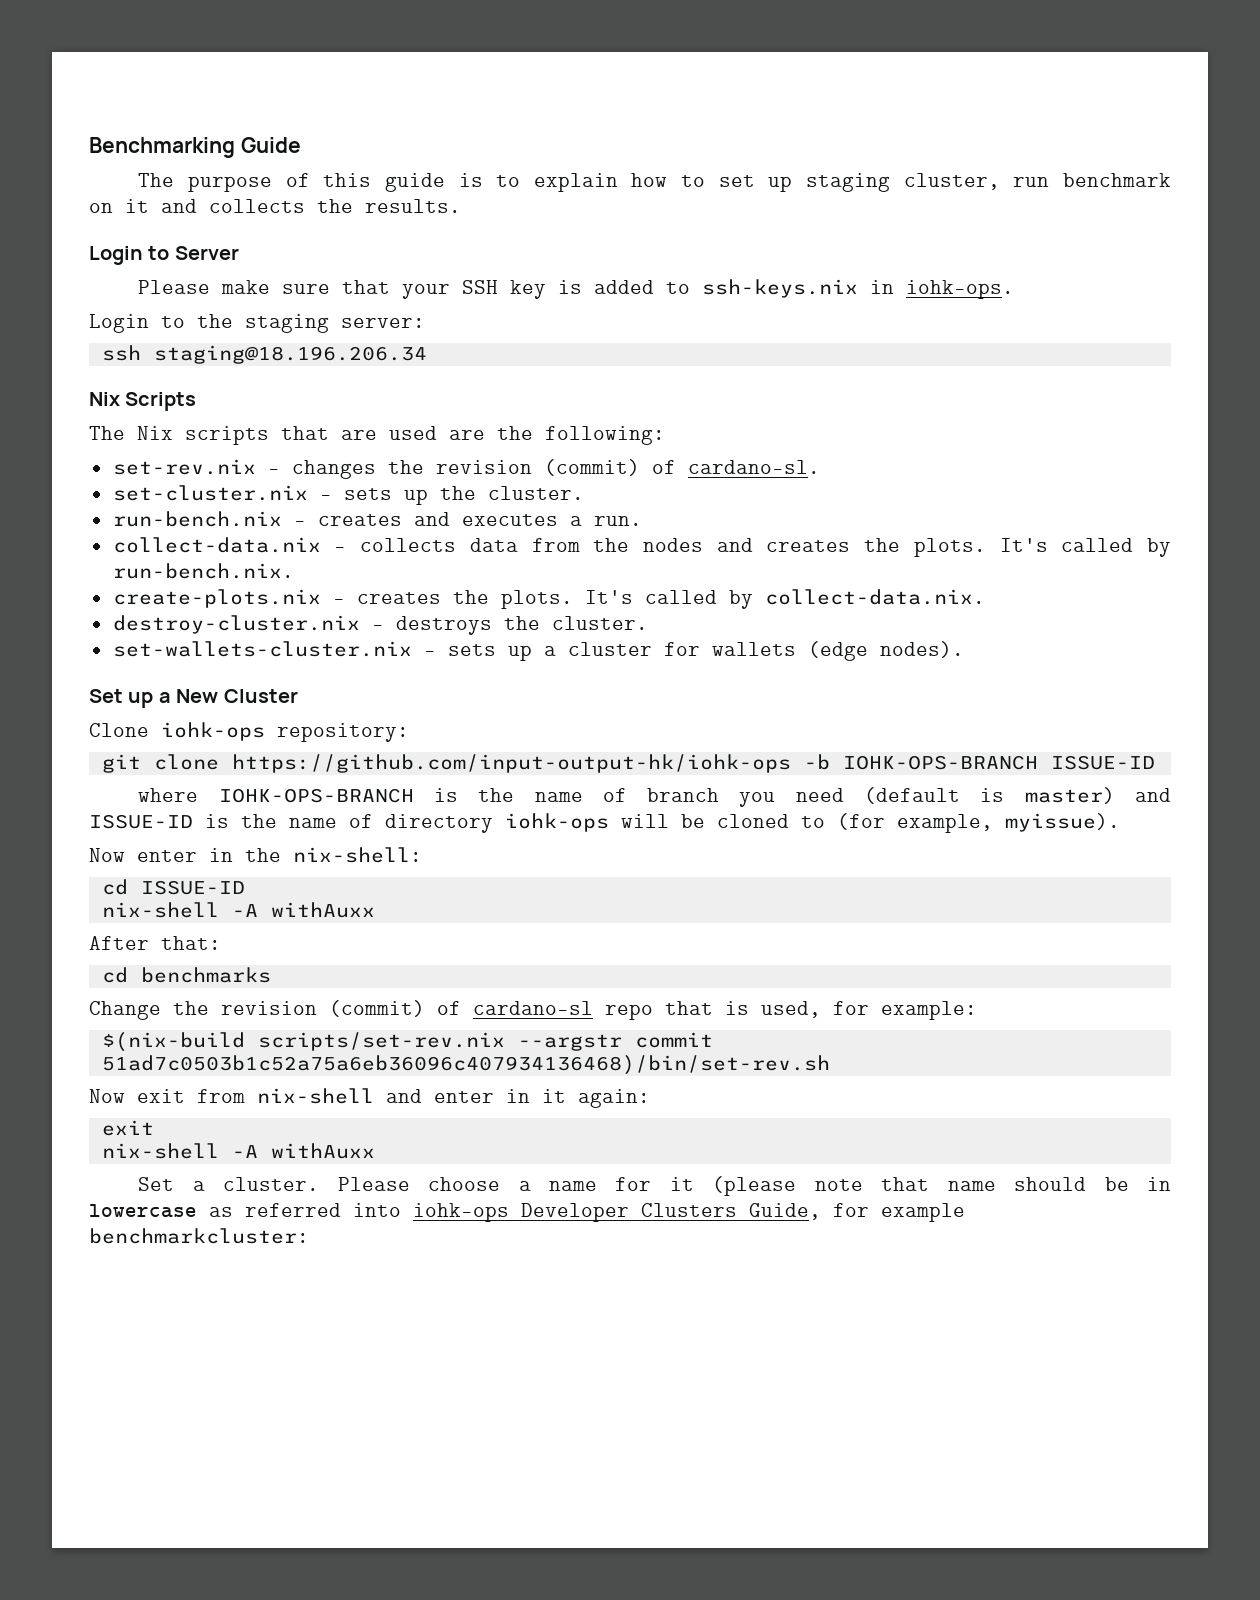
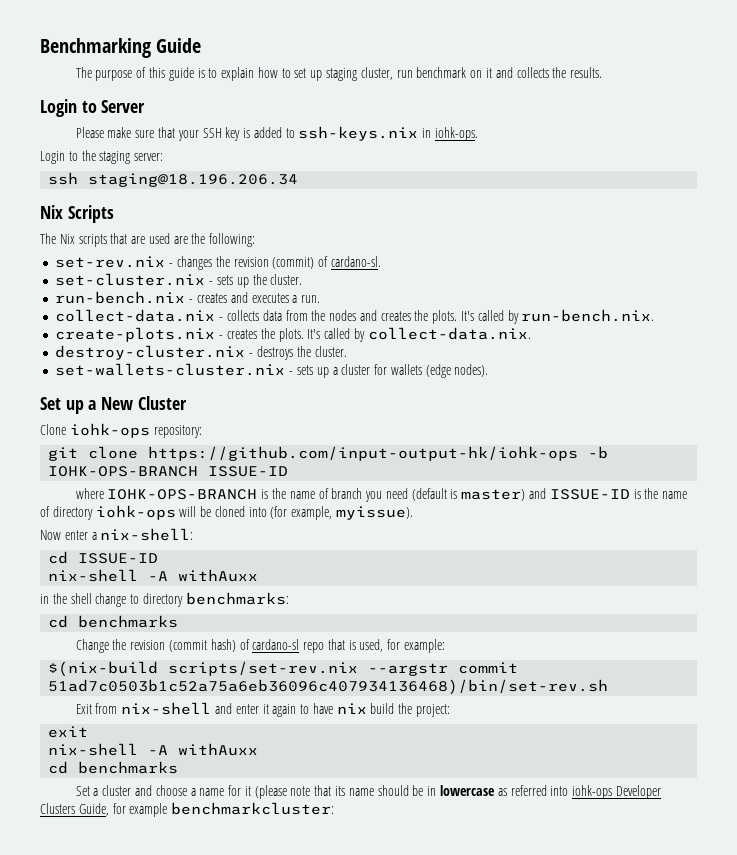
- where IOHK-OPS-BRANCH is the name of branch you need (default is master) and ISSUE-ID is the name of directory iohk-ops will be cloned to (for example, myissue).
+ where IOHK-OPS-BRANCH is the name of branch you need (default is master) and ISSUE-ID is the name of directory iohk-ops will be cloned into (for example, myissue).
- Now enter in the nix-shell:
+ Now enter a nix-shell:
- After that:
+ in the shell change to directory benchmarks:
- Change the revision (commit) of cardano-sl repo that is used, for example:
+ Change the revision (commit hash) of cardano-sl repo that is used, for example:
- Now exit from nix-shell and enter in it again:
+ Exit from nix-shell and enter it again to have nix build the project:
  exit
  nix-shell -A withAuxx
+ cd benchmarks
- Set a cluster. Please choose a name for it (please note that name should be in lowercase as referred into iohk-ops Developer Clusters Guide, for example benchmarkcluster:
+ Set a cluster and choose a name for it (please note that its name should be in lowercase as referred into iohk-ops Developer Clusters Guide, for example benchmarkcluster:

